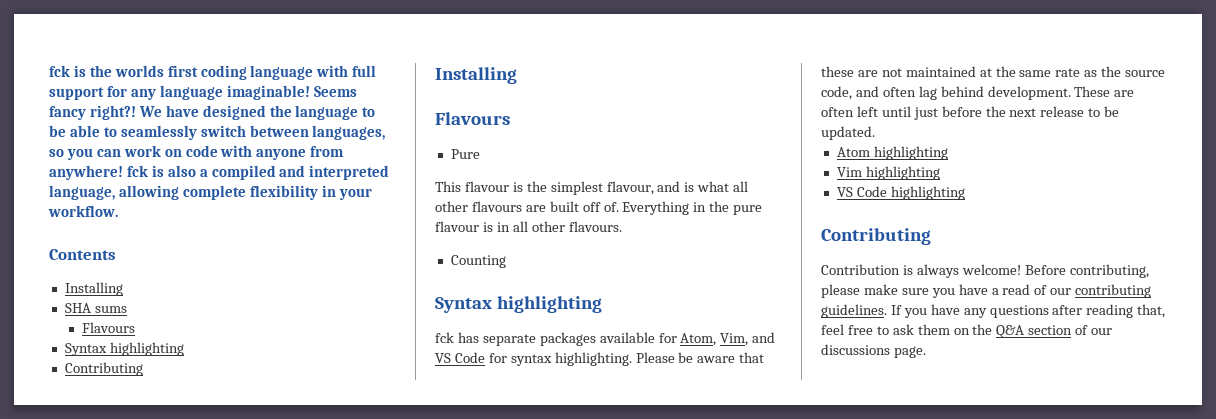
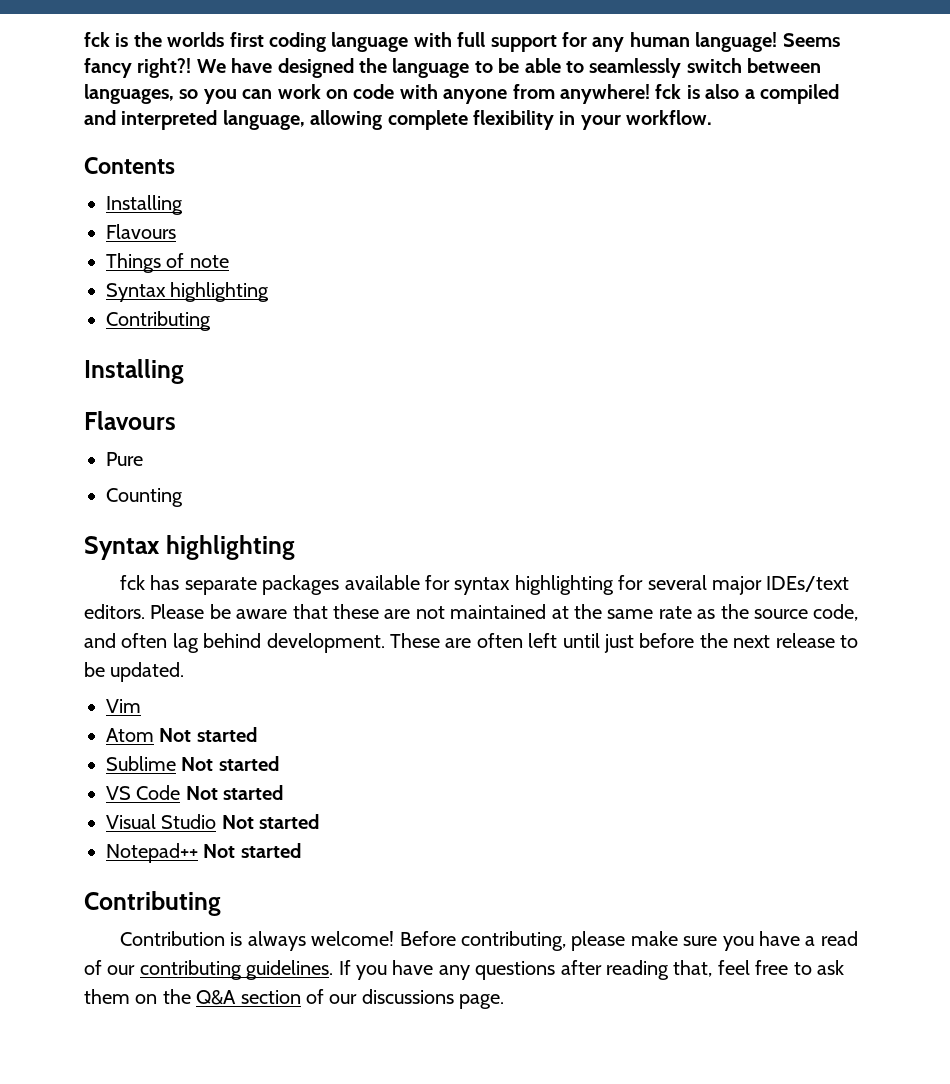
- fck is the worlds first coding language with full support for any language imaginable!
+ fck is the worlds first coding language with full support for any human language!
  Contents
  Installing
- SHA sums
  Flavours
+ Things of note
- This flavour is the simplest flavour, and is what all other flavours are built off of. Everything in the pure flavour is in all other flavours.
- fck has separate packages available for Atom, Vim, and VS Code for syntax highlighting.
+ fck has separate packages available for syntax highlighting for several major IDEs/text editors.
+ Vim
- Atom highlighting
- Vim highlighting
- VS Code highlighting
+ Atom Not started
+ Sublime Not started
+ VS Code Not started
+ Visual Studio Not started
+ Notepad++ Not started

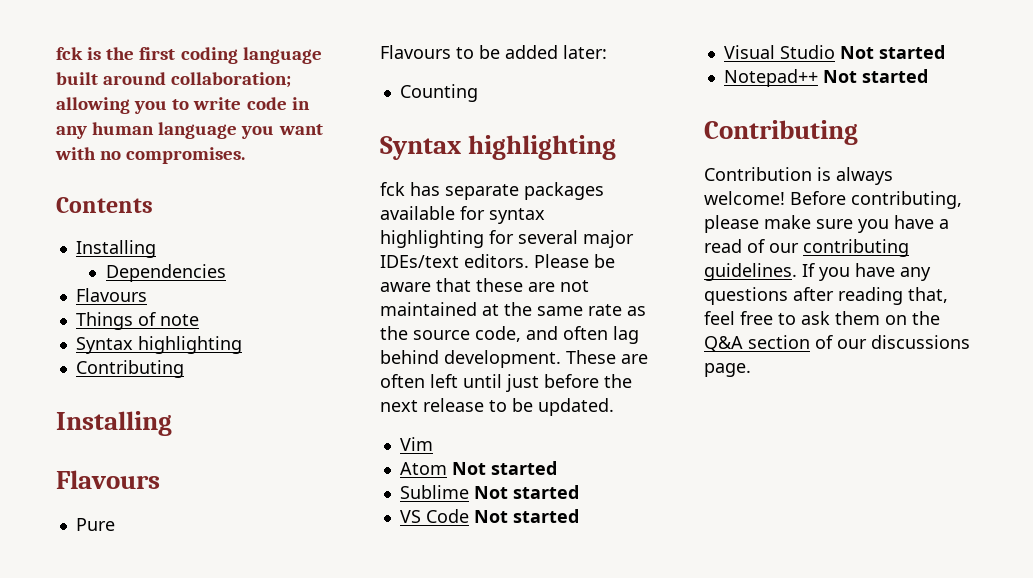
- fck is the worlds first coding language with full support for any human language! Seems fancy right?! We have designed the language to be able to seamlessly switch between languages, so you can work on code with anyone from anywhere! fck is also a compiled and interpreted language, allowing complete flexibility in your workflow.
+ fck is the first coding language built around collaboration; allowing you to write code in any human language you want with no compromises.
+ Dependencies
+ Flavours to be added later:

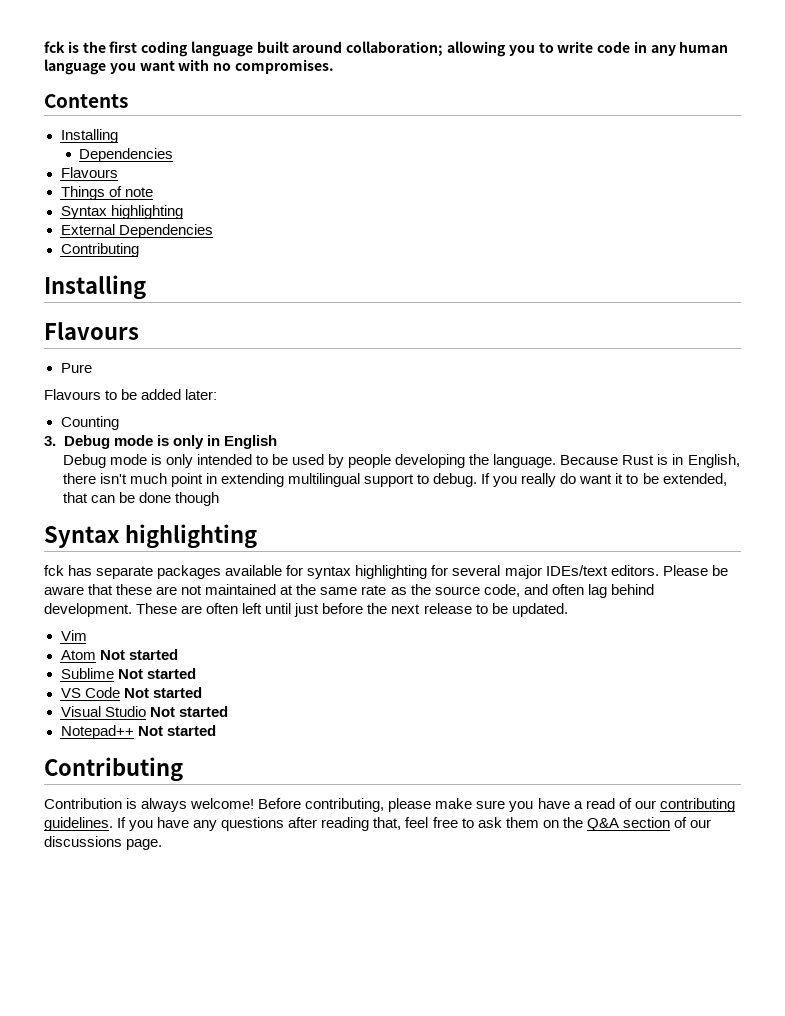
+ External Dependencies
+ 3. Debug mode is only in English
+ Debug mode is only intended to be used by people developing the language. Because Rust is in English, there isn't much point in extending multilingual support to debug. If you really do want it to be extended, that can be done though

